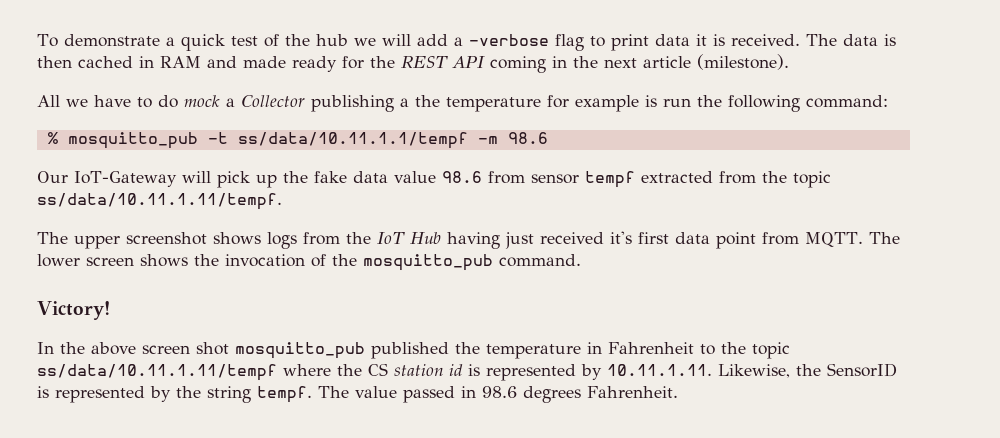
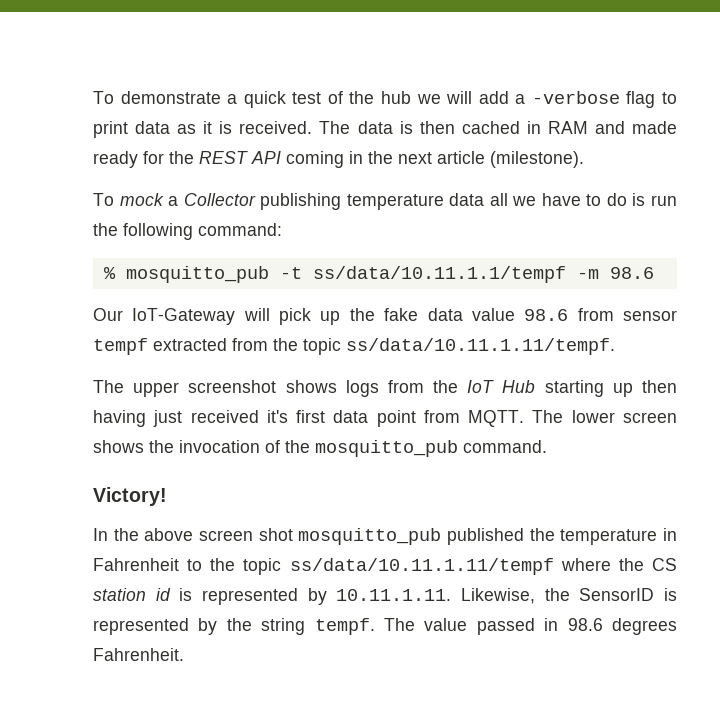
- To demonstrate a quick test of the hub we will add a -verbose flag to print data it is received.
+ To demonstrate a quick test of the hub we will add a -verbose flag to print data as it is received.
- All we have to do mock a Collector publishing a the temperature for example is run the following command:
+ To mock a Collector publishing temperature data all we have to do is run the following command:
- The upper screenshot shows logs from the IoT Hub having just received it's first data point from MQTT.
+ The upper screenshot shows logs from the IoT Hub starting up then having just received it's first data point from MQTT.

